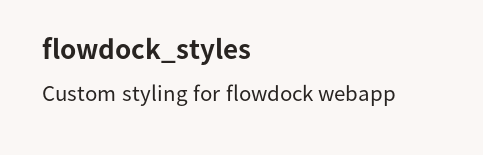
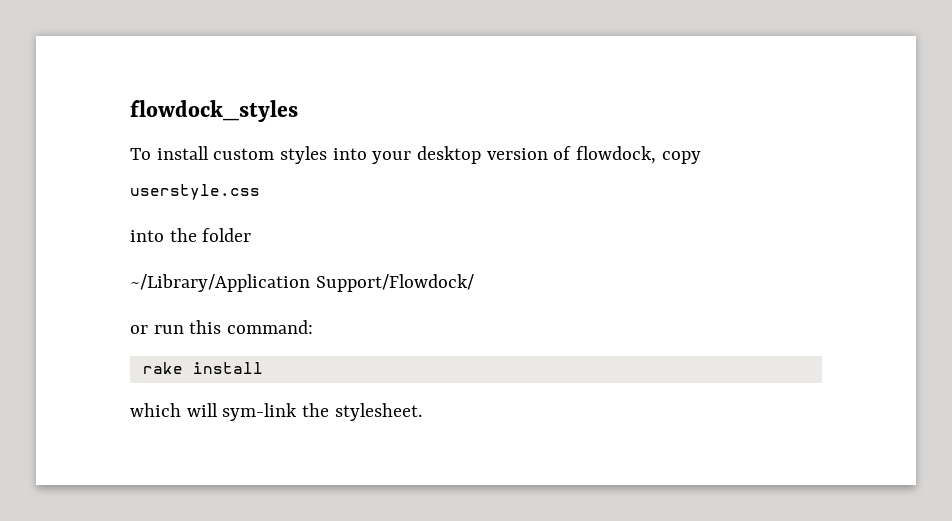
- Custom styling for flowdock webapp
+ To install custom styles into your desktop version of flowdock, copy userstyle.css
+ into the folder
+ ~/Library/Application Support/Flowdock/
+ or run this command:
+ rake install
+ which will sym-link the stylesheet.

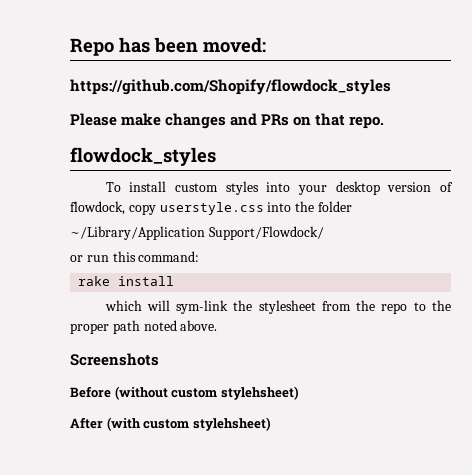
+ Repo has been moved:
+ https://github.com/Shopify/flowdock_styles
+ Please make changes and PRs on that repo.
- To install custom styles into your desktop version of flowdock, copy userstyle.css
- into the folder
+ To install custom styles into your desktop version of flowdock, copy userstyle.css into the folder
- which will sym-link the stylesheet.
+ which will sym-link the stylesheet from the repo to the proper path noted above.
+ Screenshots
+ Before (without custom stylehsheet)
+ After (with custom stylehsheet)

